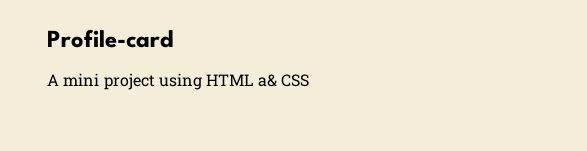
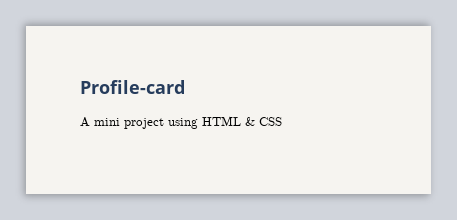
- A mini project using HTML a& CSS
+ A mini project using HTML & CSS

